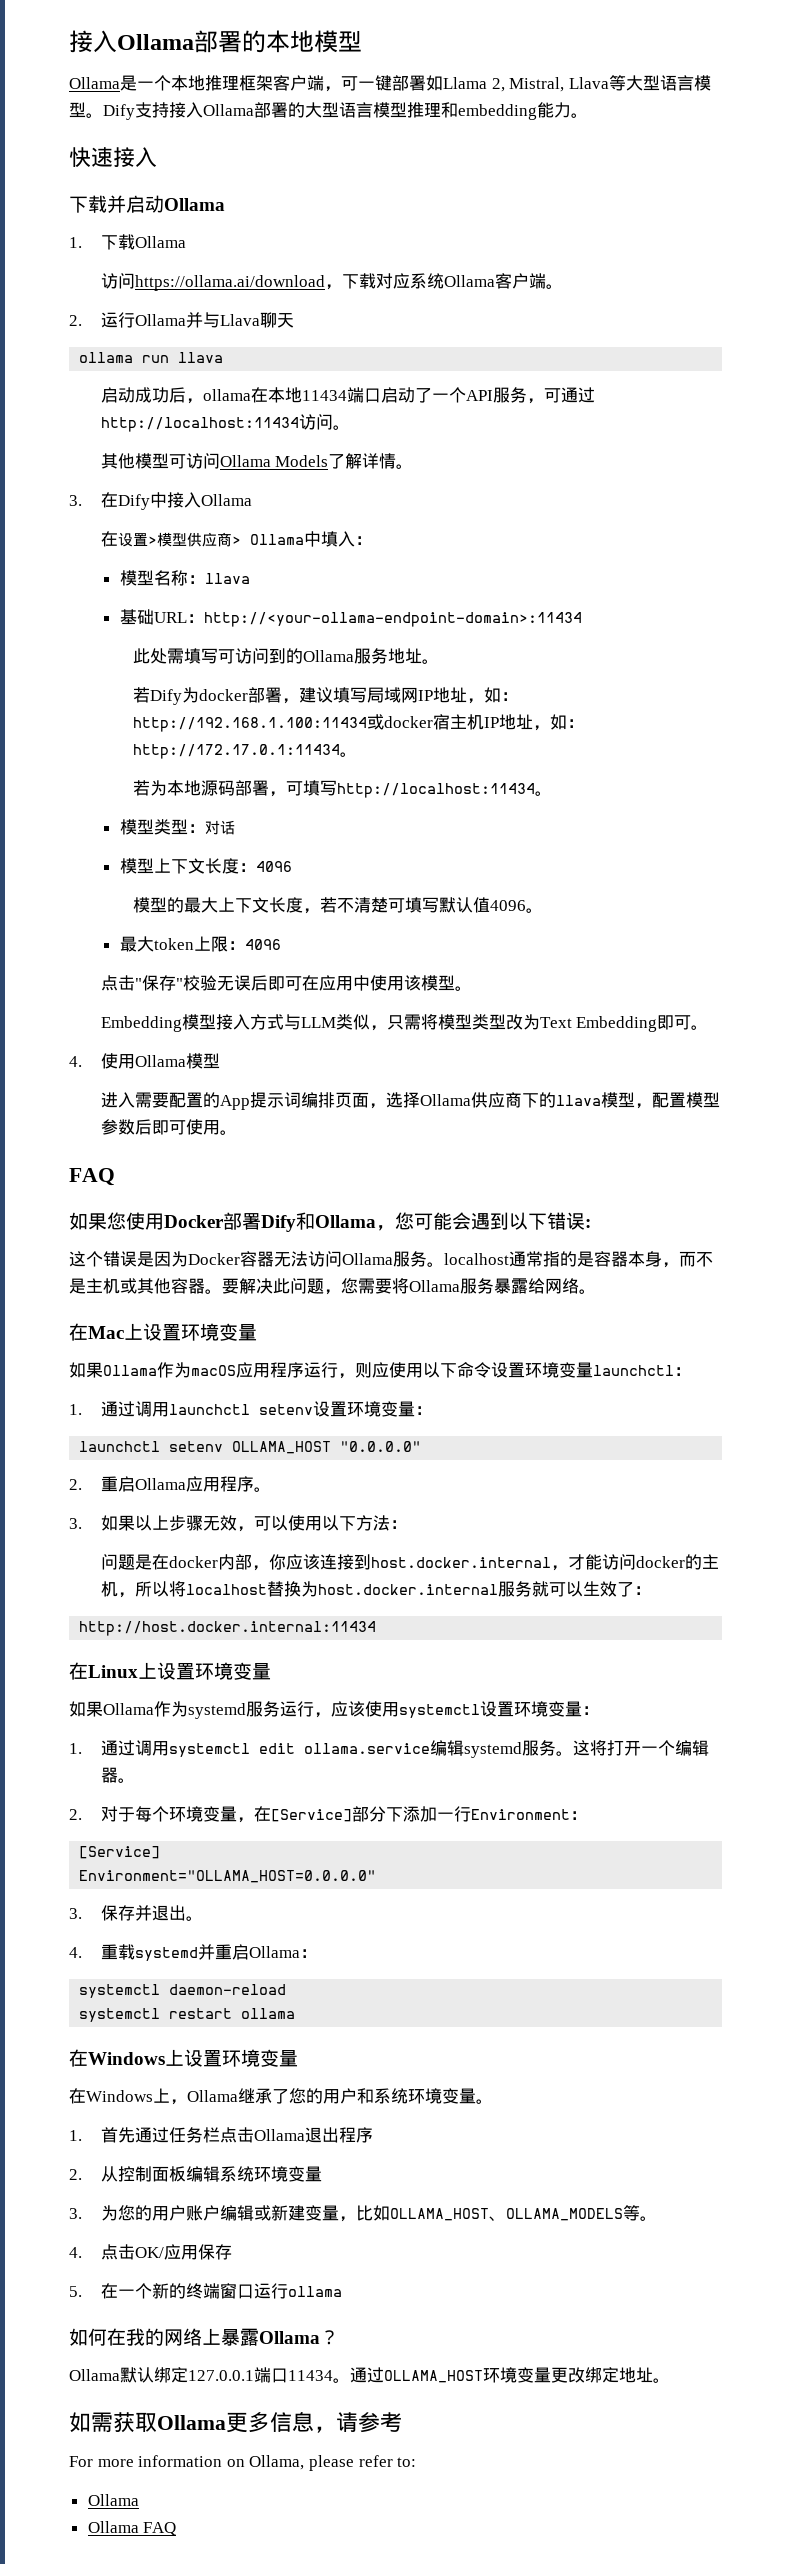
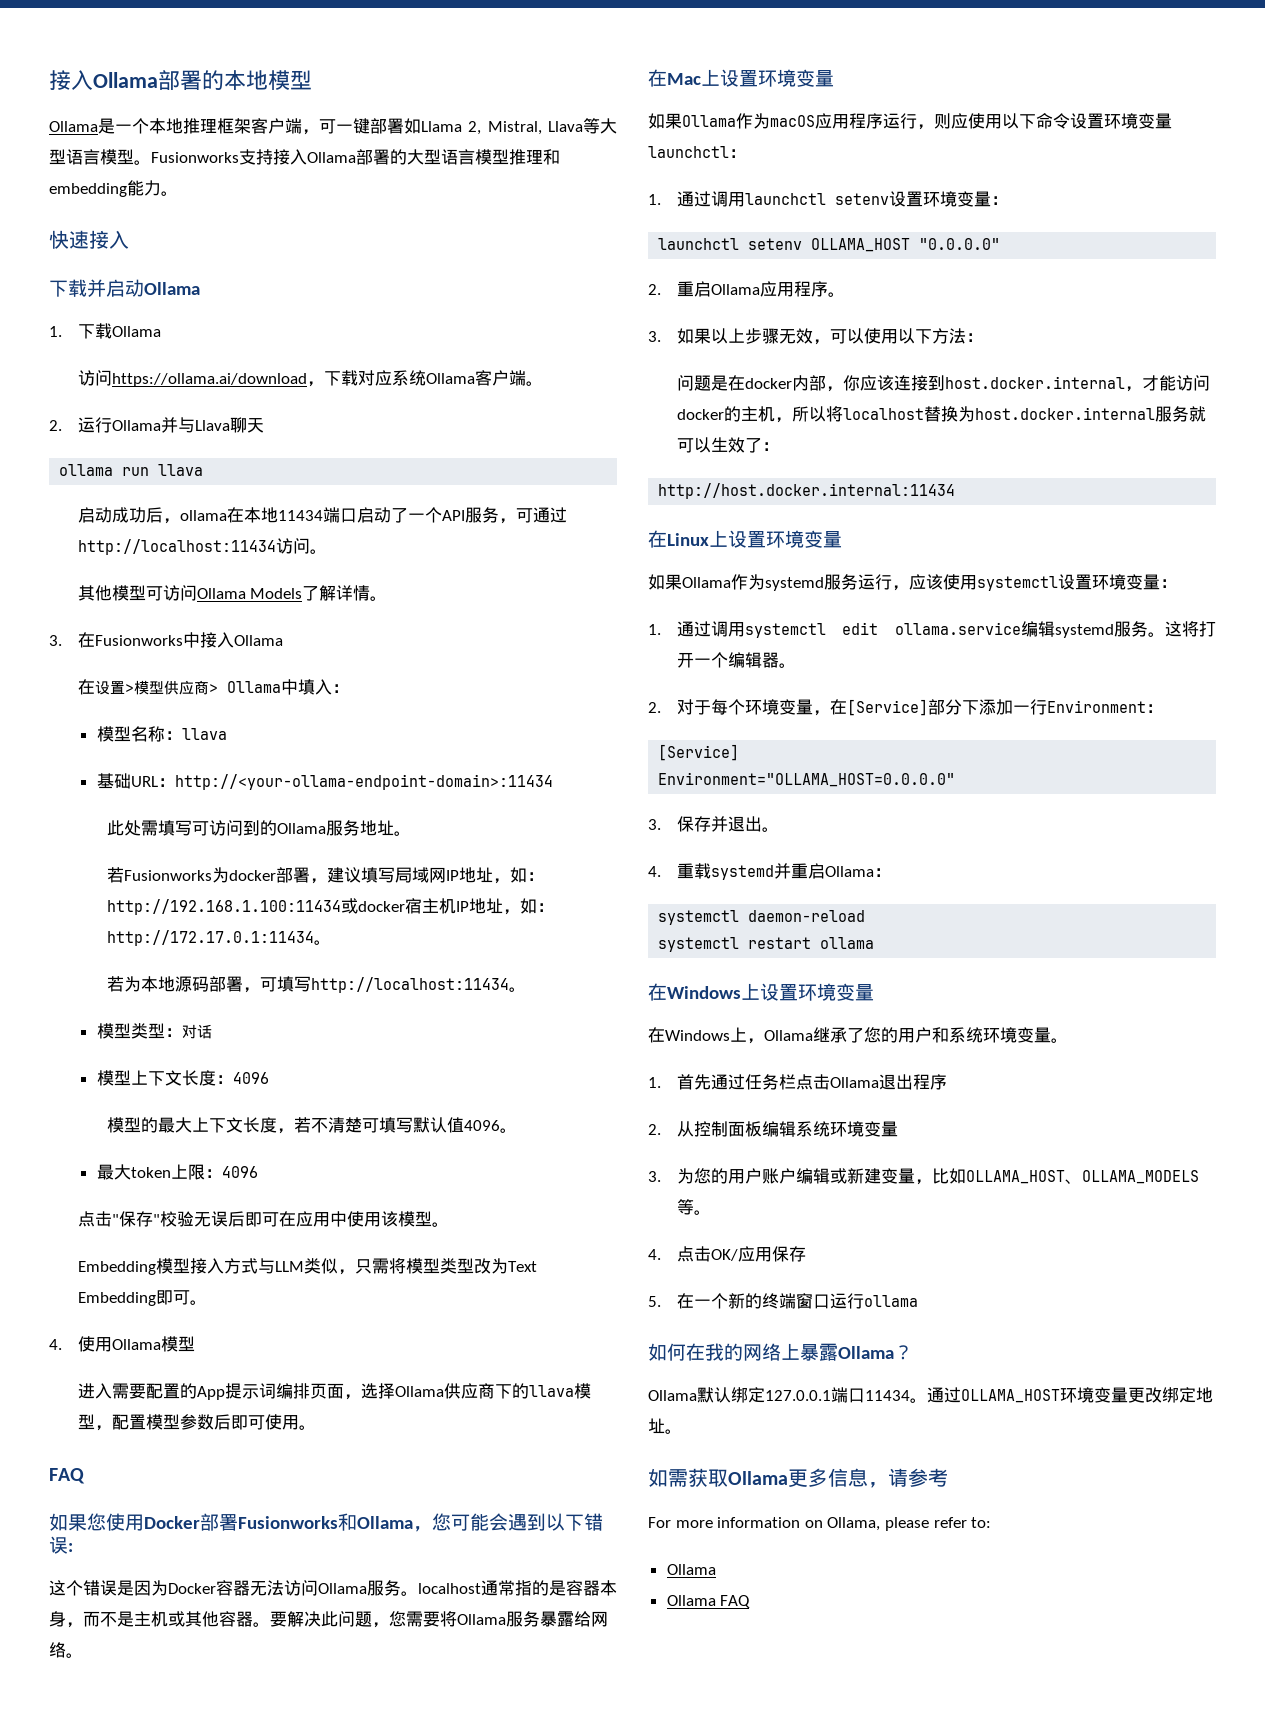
- Dify支持接入Ollama部署的大型语言模型推理和embedding能力。
+ Fusionworks支持接入Ollama部署的大型语言模型推理和embedding能力。
- 3.在Dify中接入Ollama
+ 3.在Fusionworks中接入Ollama
- 若Dify为docker部署，建议填写局域网IP地址，如：http://192.168.1.100:11434或docker宿主机IP地址，如：http://172.17.0.1:11434。
+ 若Fusionworks为docker部署，建议填写局域网IP地址，如：http://192.168.1.100:11434或docker宿主机IP地址，如：http://172.17.0.1:11434。
- 如果您使用Docker部署Dify和Ollama，您可能会遇到以下错误:
+ 如果您使用Docker部署Fusionworks和Ollama，您可能会遇到以下错误:

